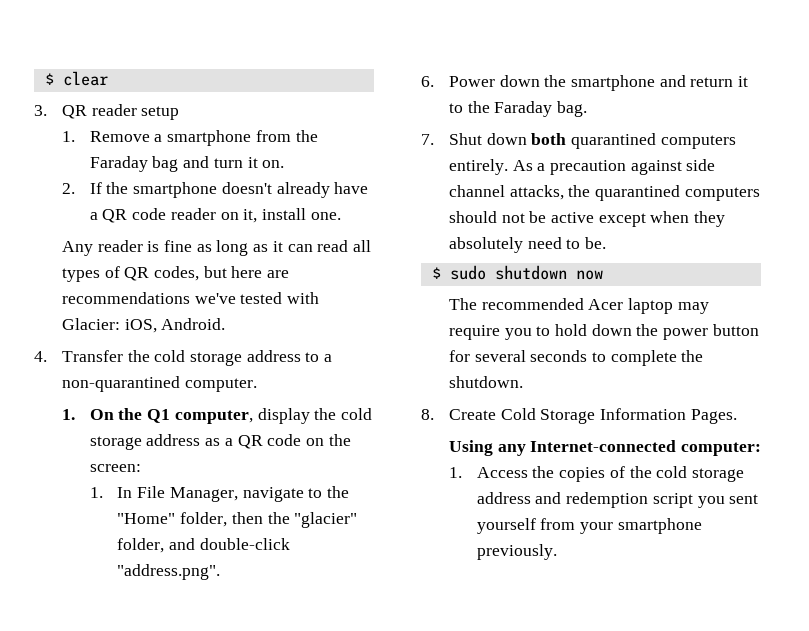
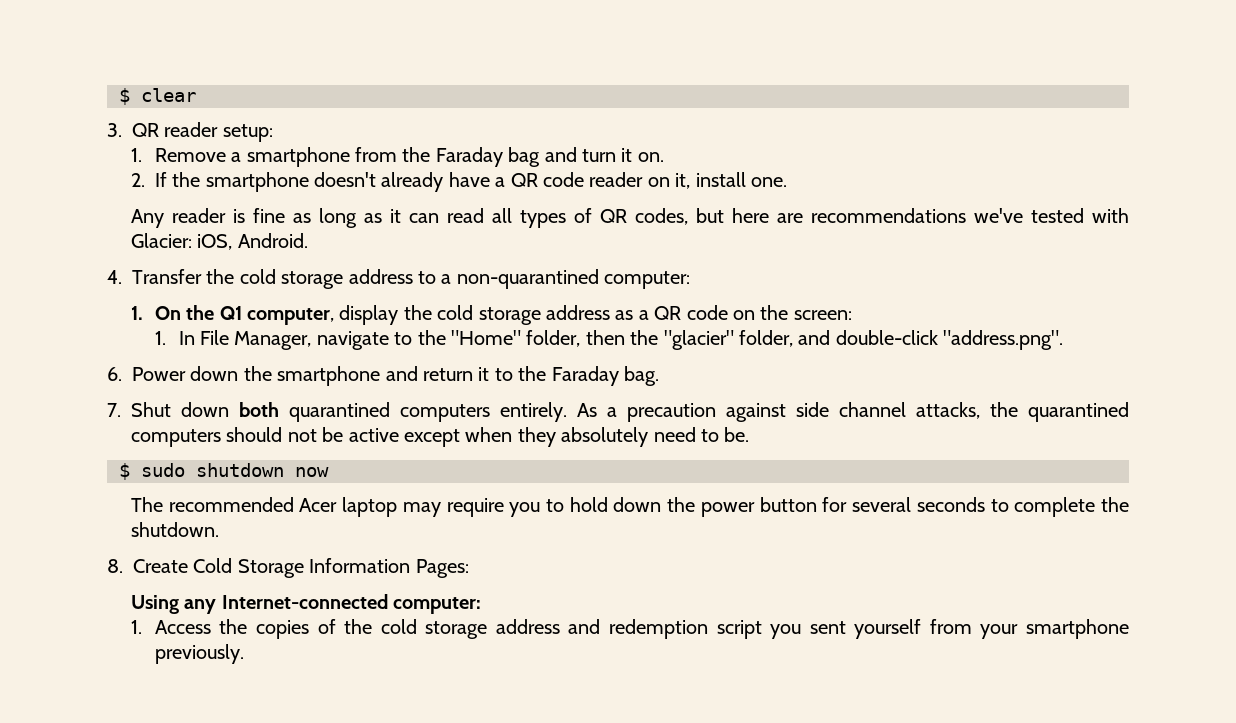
- 3. QR reader setup
+ 3. QR reader setup:
- 4. Transfer the cold storage address to a non-quarantined computer.
+ 4. Transfer the cold storage address to a non-quarantined computer:
- 8. Create Cold Storage Information Pages.
+ 8. Create Cold Storage Information Pages:

